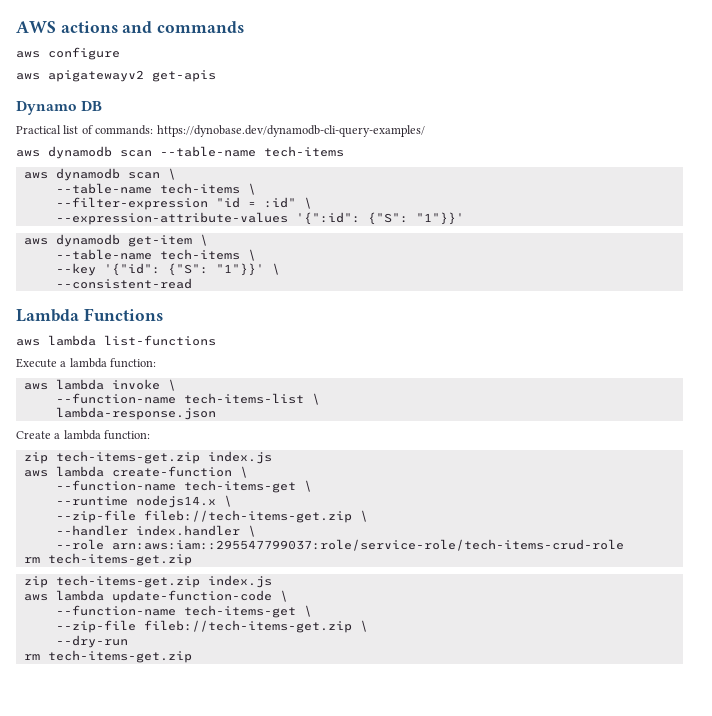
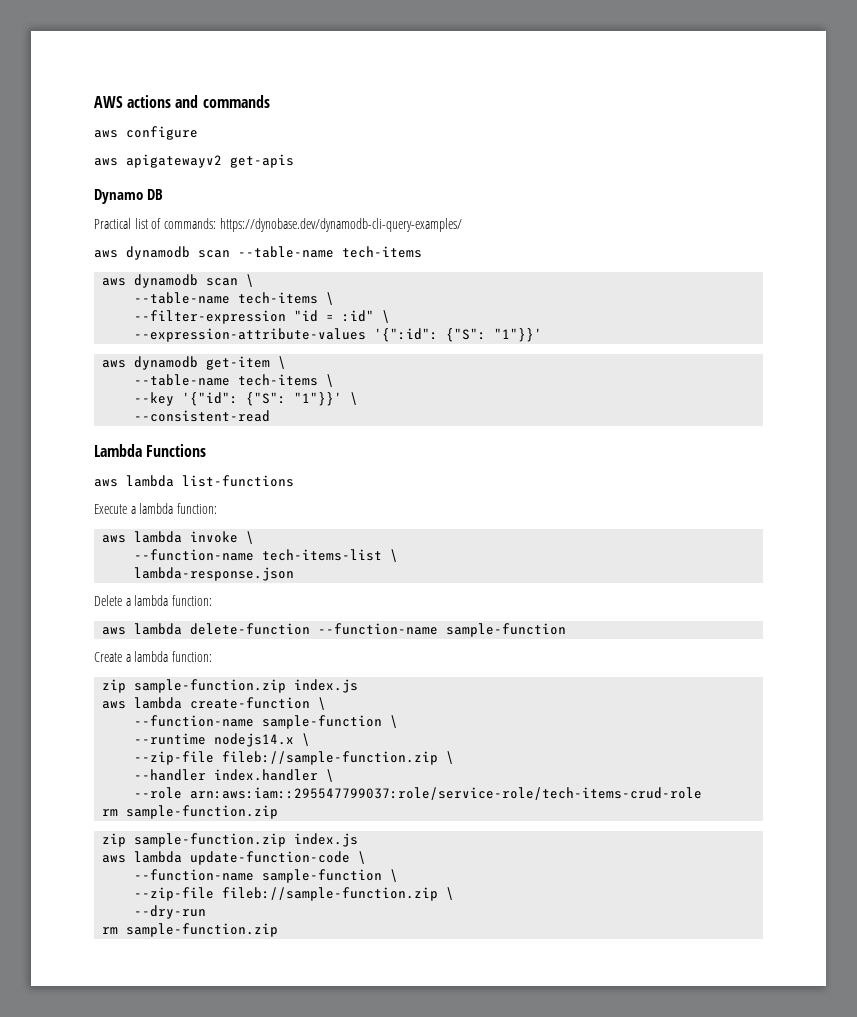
+ Delete a lambda function:
+ aws lambda delete-function --function-name sample-function
  Create a lambda function:
- zip tech-items-get.zip index.js
+ zip sample-function.zip index.js
  aws lambda create-function \
- --function-name tech-items-get \
+ --function-name sample-function \
  --runtime nodejs14.x \
- --zip-file fileb://tech-items-get.zip \
+ --zip-file fileb://sample-function.zip \
  --role arn:aws:iam::295547799037:role/service-role/tech-items-crud-role
- rm tech-items-get.zip
- zip tech-items-get.zip index.js
+ rm sample-function.zip
+ zip sample-function.zip index.js
  aws lambda update-function-code \
- --function-name tech-items-get \
- --zip-file fileb://tech-items-get.zip \
+ --function-name sample-function \
+ --zip-file fileb://sample-function.zip \
  --dry-run
- rm tech-items-get.zip
+ rm sample-function.zip

